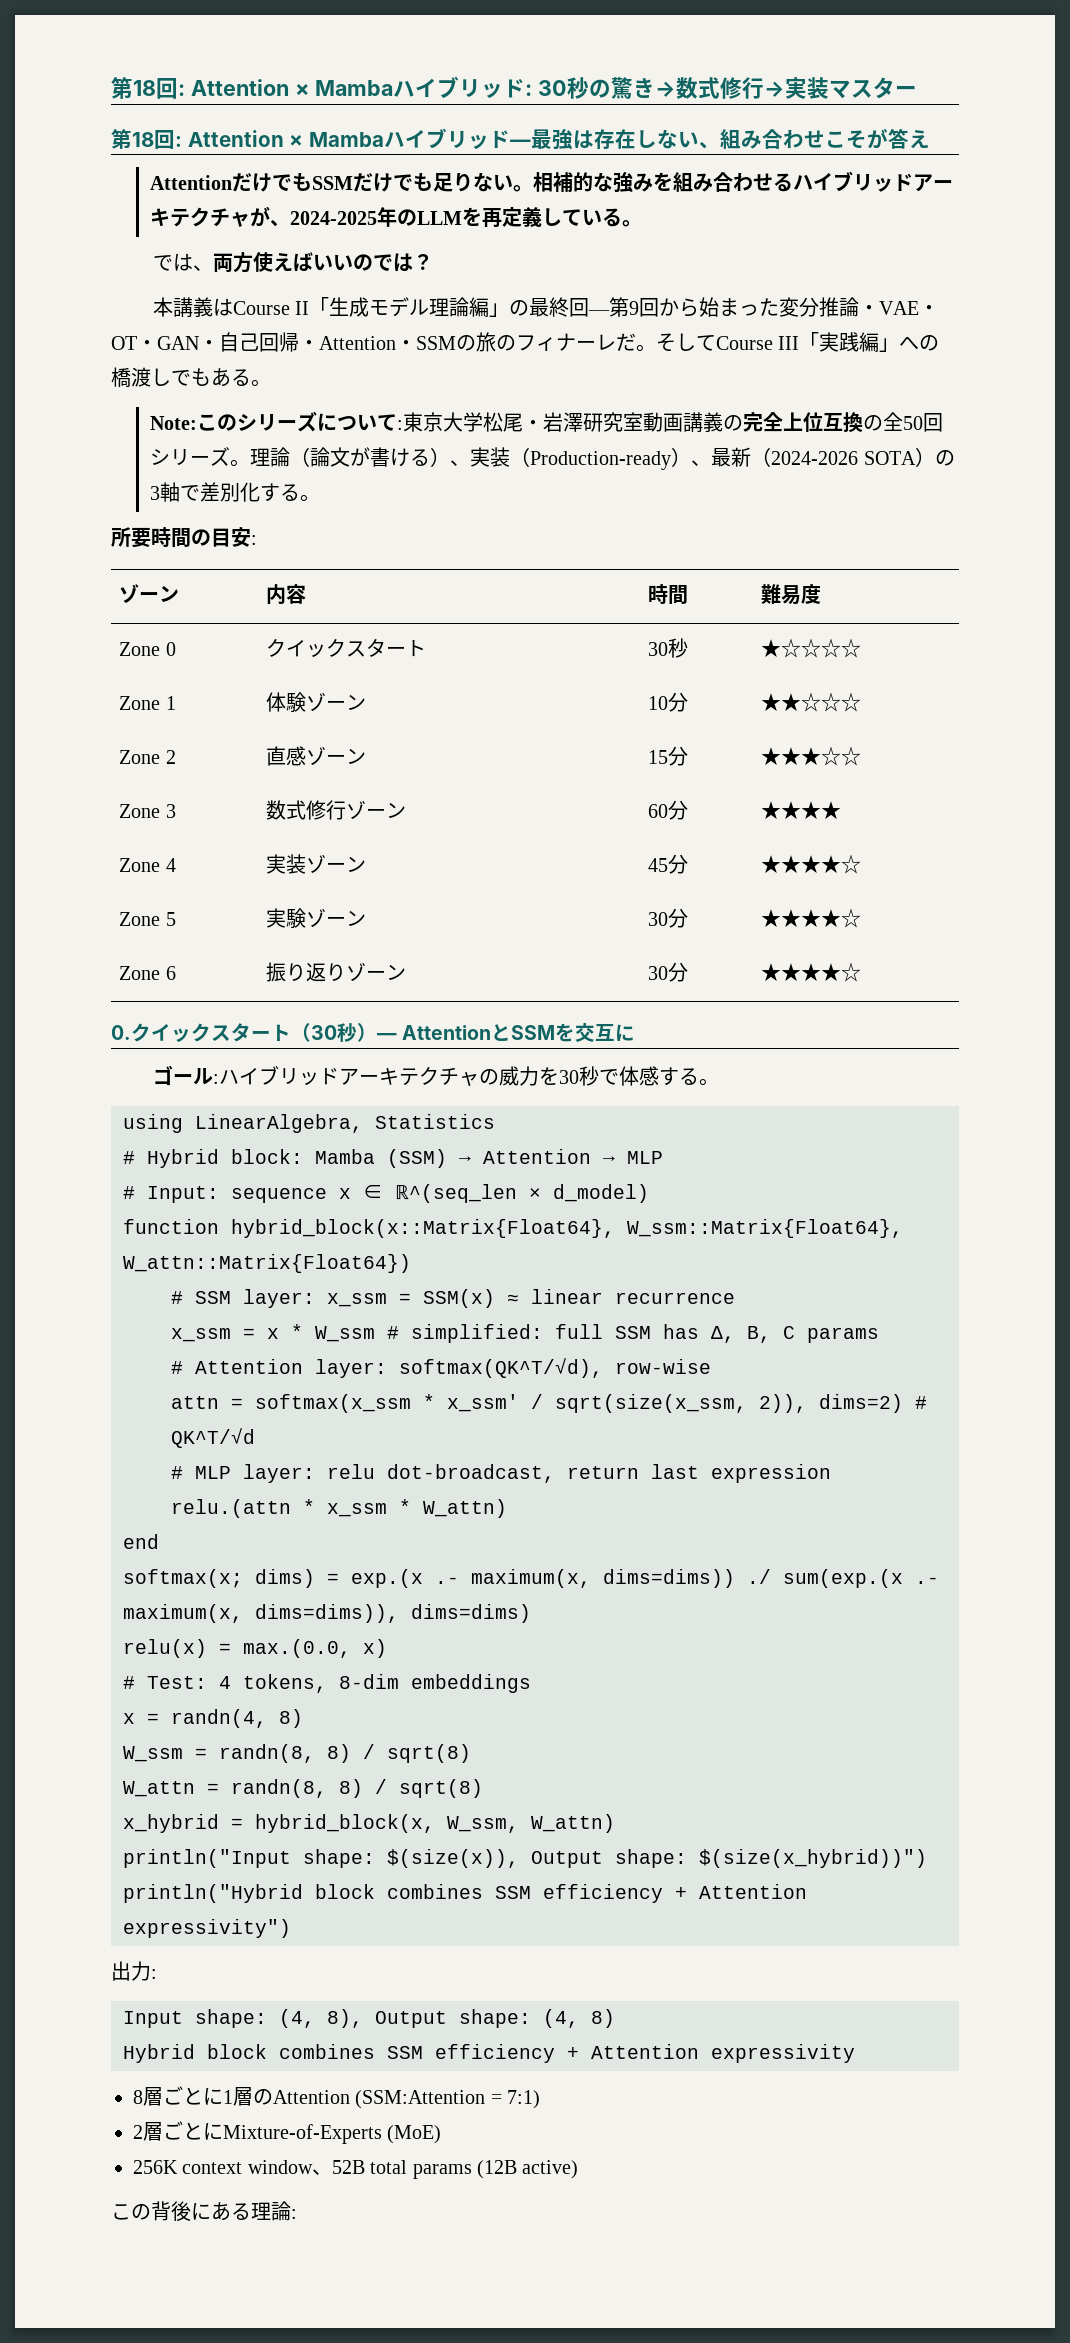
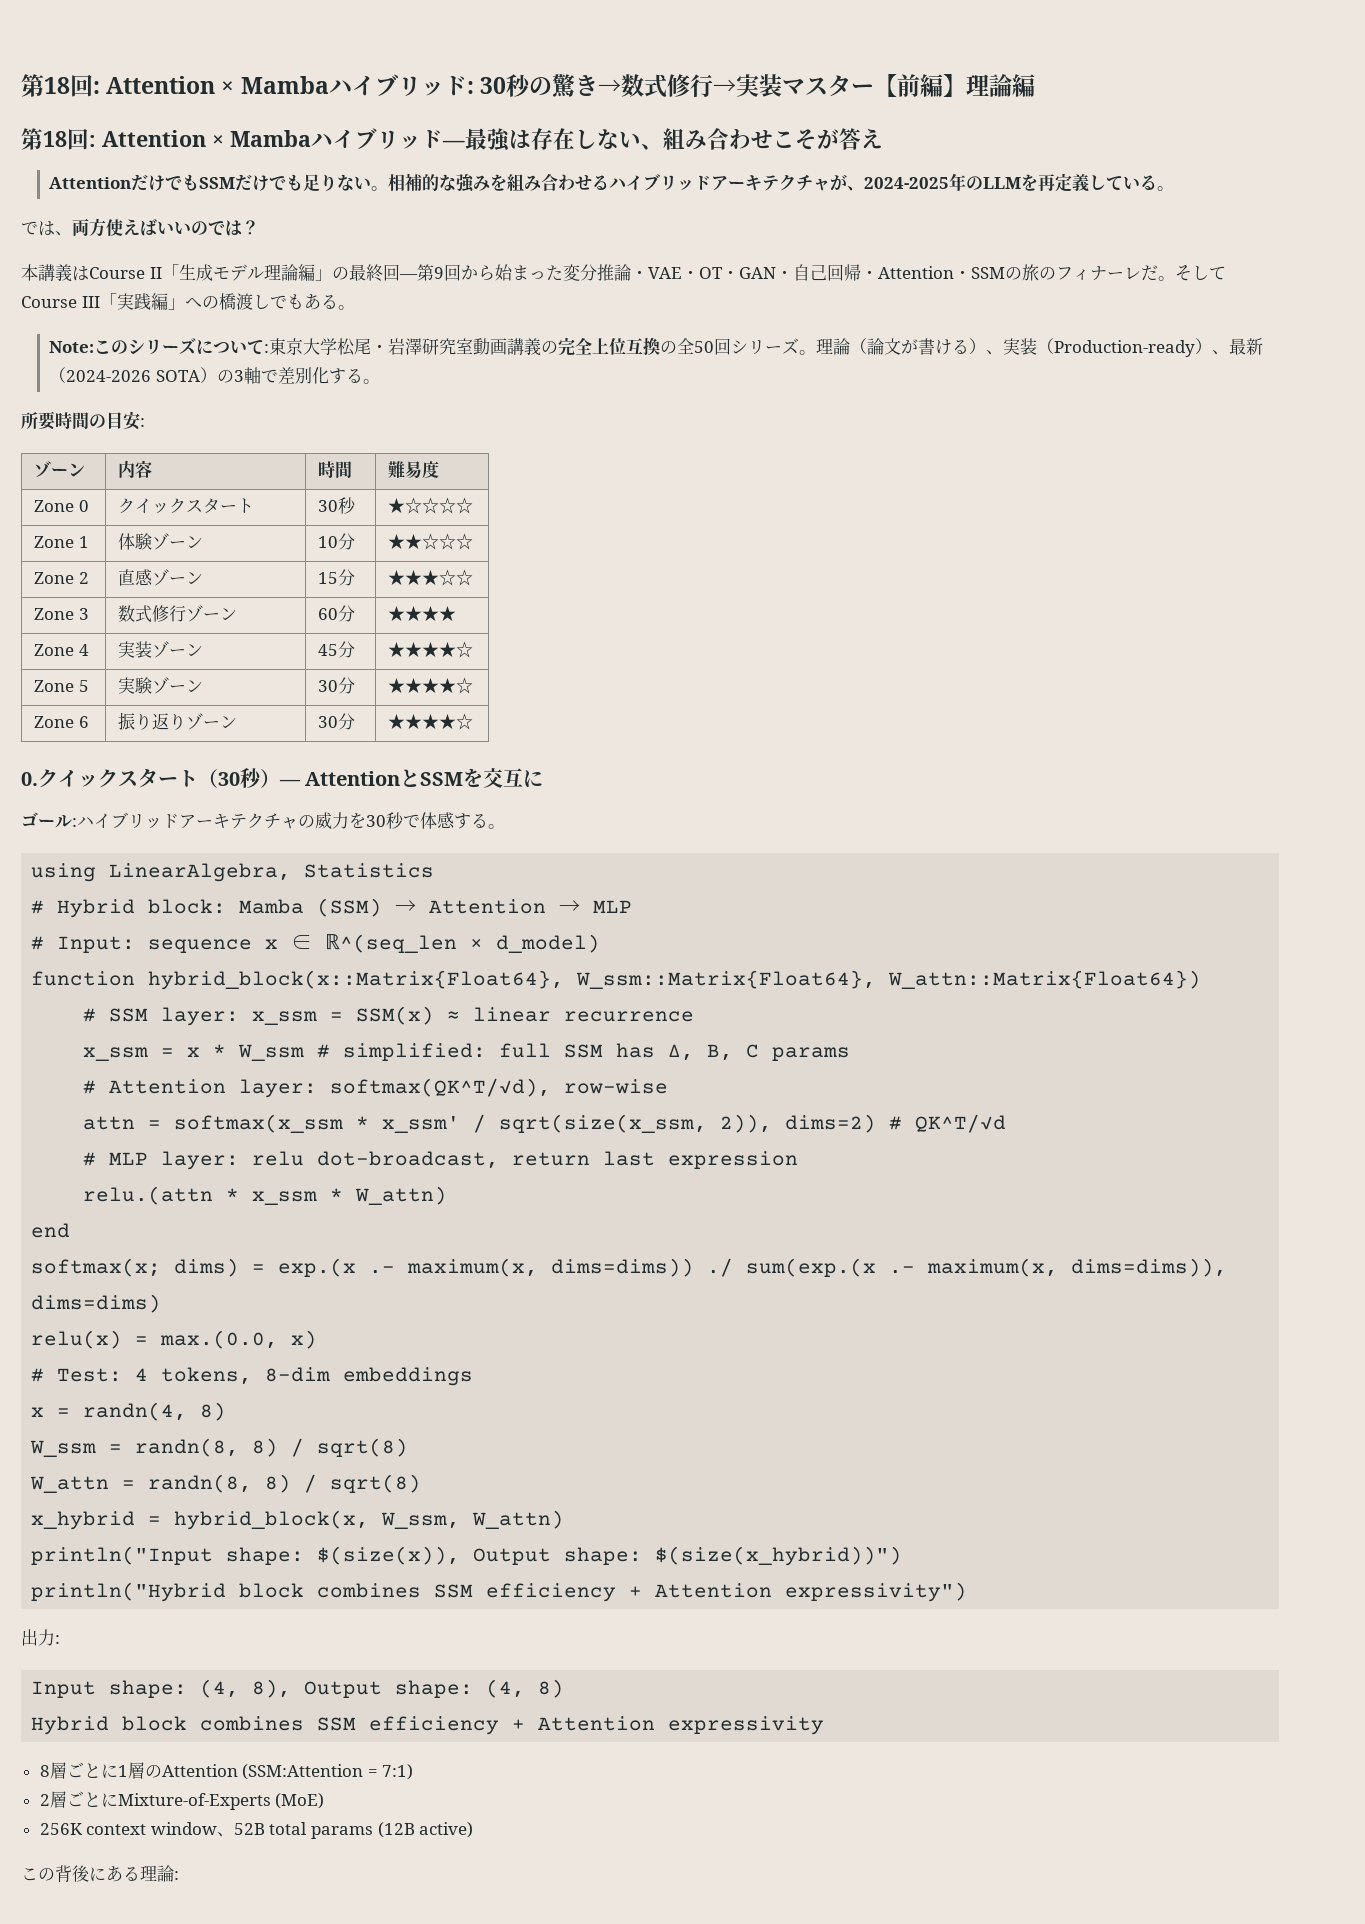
- 第18回: Attention × Mambaハイブリッド: 30秒の驚き→数式修行→実装マスター
+ 第18回: Attention × Mambaハイブリッド: 30秒の驚き→数式修行→実装マスター【前編】理論編

